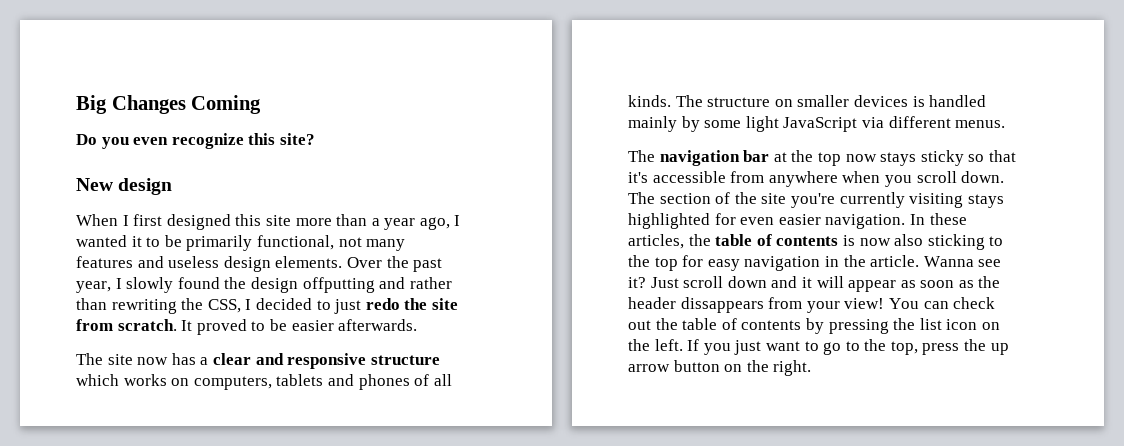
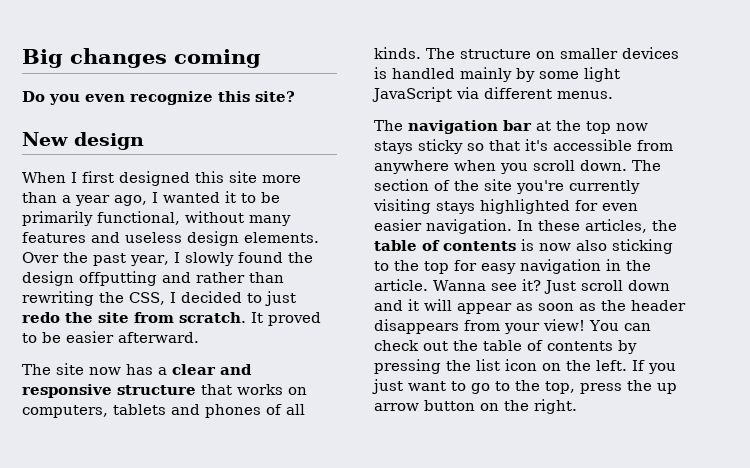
- Big Changes Coming
+ Big changes coming
- When I first designed this site more than a year ago, I wanted it to be primarily functional, not many features and useless design elements.
+ When I first designed this site more than a year ago, I wanted it to be primarily functional, without many features and useless design elements.
- It proved to be easier afterwards.
+ It proved to be easier afterward.
- The site now has a clear and responsive structure which works on computers, tablets and phones of all kinds.
+ The site now has a clear and responsive structure that works on computers, tablets and phones of all kinds.
- Just scroll down and it will appear as soon as the header dissappears from your view!
+ Just scroll down and it will appear as soon as the header disappears from your view!

